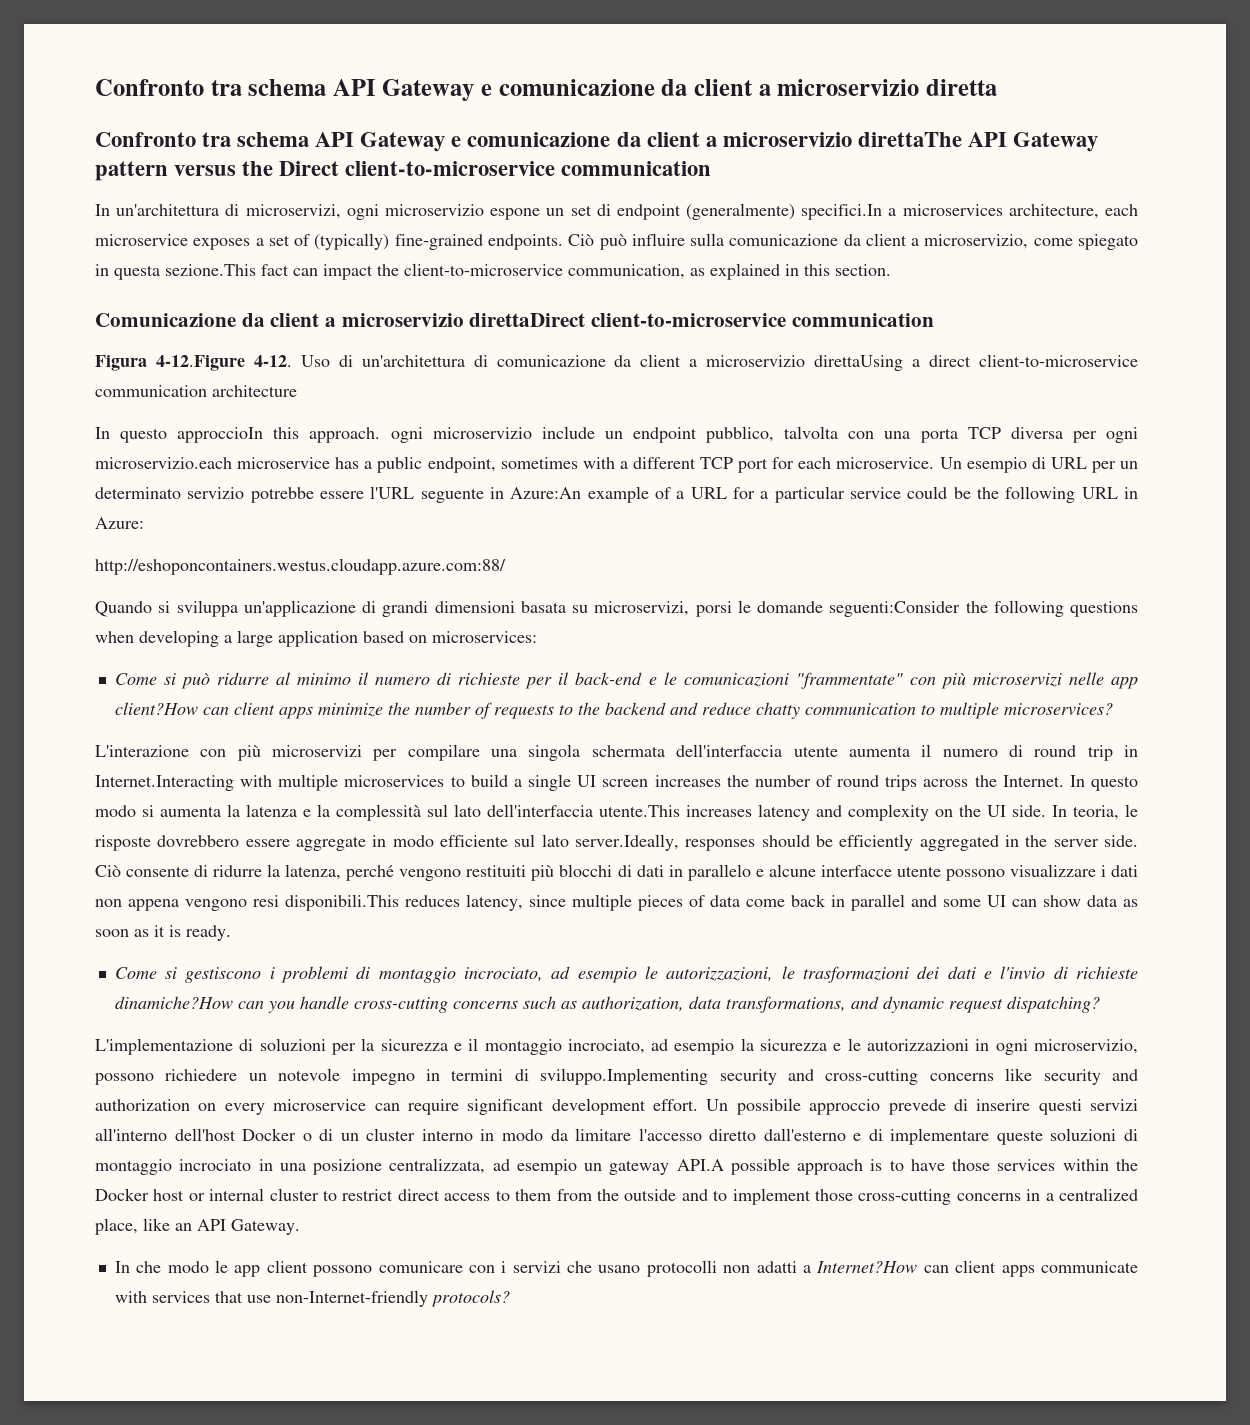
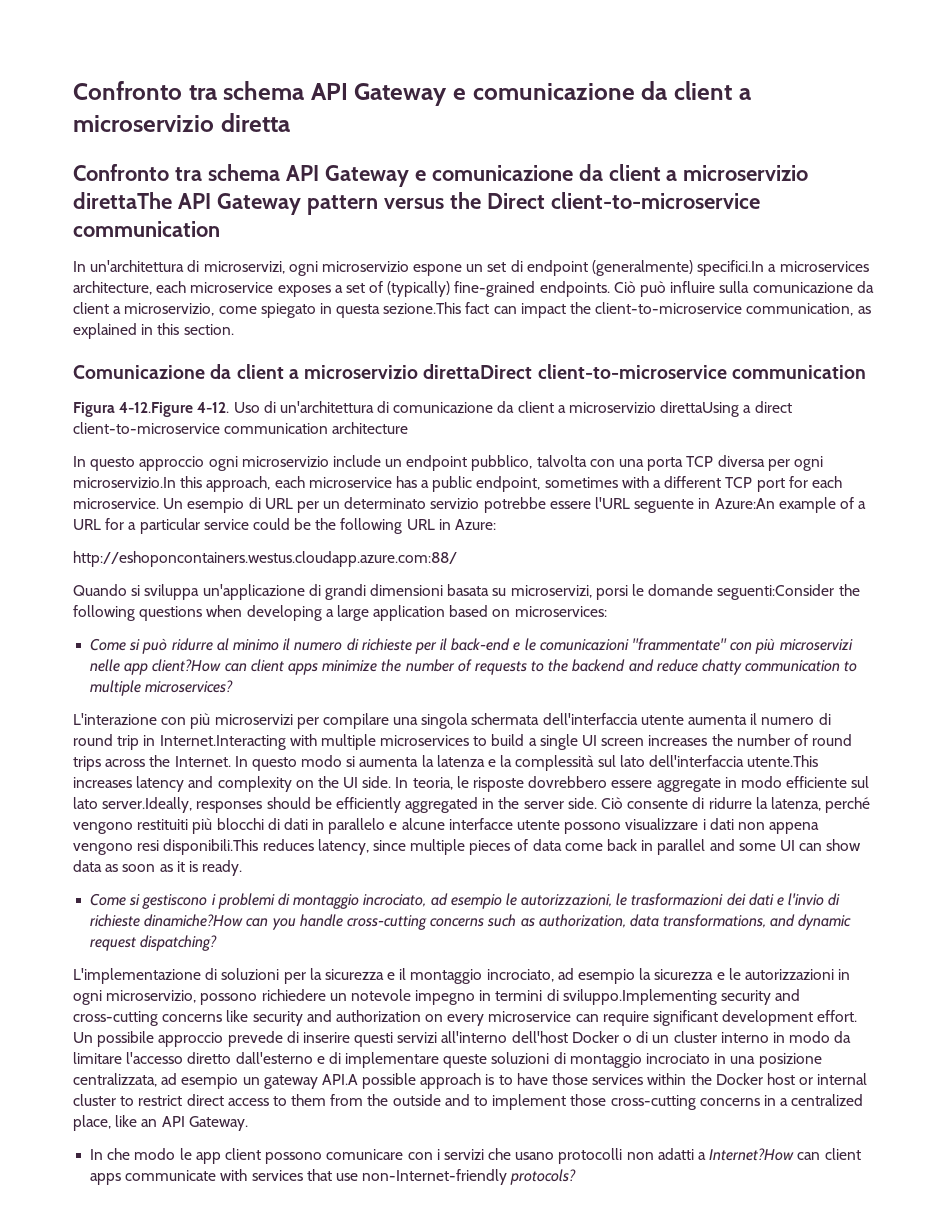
- In questo approccioIn this approach. ogni microservizio include un endpoint pubblico, talvolta con una porta TCP diversa per ogni microservizio.each microservice has a public endpoint, sometimes with a different TCP port for each microservice.
+ In questo approccio ogni microservizio include un endpoint pubblico, talvolta con una porta TCP diversa per ogni microservizio.In this approach, each microservice has a public endpoint, sometimes with a different TCP port for each microservice.

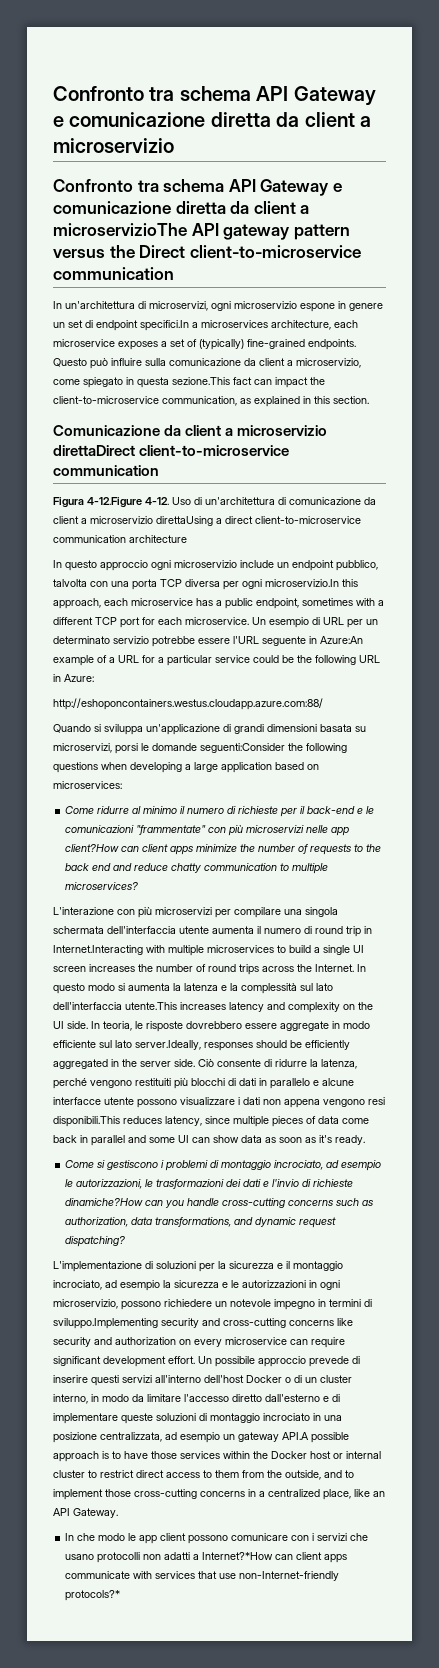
- Confronto tra schema API Gateway e comunicazione da client a microservizio diretta
- Confronto tra schema API Gateway e comunicazione da client a microservizio direttaThe API Gateway pattern versus the Direct client-to-microservice communication
+ Confronto tra schema API Gateway e comunicazione diretta da client a microservizio
+ Confronto tra schema API Gateway e comunicazione diretta da client a microservizioThe API gateway pattern versus the Direct client-to-microservice communication
- In un'architettura di microservizi, ogni microservizio espone un set di endpoint (generalmente) specifici.In a microservices architecture, each microservice exposes a set of (typically) fine-grained endpoints.
+ In un'architettura di microservizi, ogni microservizio espone in genere un set di endpoint specifici.In a microservices architecture, each microservice exposes a set of (typically) fine-grained endpoints.
- Ciò può influire sulla comunicazione da client a microservizio, come spiegato in questa sezione.This fact can impact the client-to-microservice communication, as explained in this section.
+ Questo può influire sulla comunicazione da client a microservizio, come spiegato in questa sezione.This fact can impact the client-to-microservice communication, as explained in this section.
- Come si può ridurre al minimo il numero di richieste per il back-end e le comunicazioni "frammentate" con più microservizi nelle app client?How can client apps minimize the number of requests to the backend and reduce chatty communication to multiple microservices?
+ Come ridurre al minimo il numero di richieste per il back-end e le comunicazioni "frammentate" con più microservizi nelle app client?How can client apps minimize the number of requests to the back end and reduce chatty communication to multiple microservices?
- Ciò consente di ridurre la latenza, perché vengono restituiti più blocchi di dati in parallelo e alcune interfacce utente possono visualizzare i dati non appena vengono resi disponibili.This reduces latency, since multiple pieces of data come back in parallel and some UI can show data as soon as it is ready.
+ Ciò consente di ridurre la latenza, perché vengono restituiti più blocchi di dati in parallelo e alcune interfacce utente possono visualizzare i dati non appena vengono resi disponibili.This reduces latency, since multiple pieces of data come back in parallel and some UI can show data as soon as it's ready.
- Un possibile approccio prevede di inserire questi servizi all'interno dell'host Docker o di un cluster interno in modo da limitare l'accesso diretto dall'esterno e di implementare queste soluzioni di montaggio incrociato in una posizione centralizzata, ad esempio un gateway API.A possible approach is to have those services within the Docker host or internal cluster to restrict direct access to them from the outside and to implement those cross-cutting concerns in a centralized place, like an API Gateway.
+ Un possibile approccio prevede di inserire questi servizi all'interno dell'host Docker o di un cluster interno, in modo da limitare l'accesso diretto dall'esterno e di implementare queste soluzioni di montaggio incrociato in una posizione centralizzata, ad esempio un gateway API.A possible approach is to have those services within the Docker host or internal cluster to restrict direct access to them from the outside, and to implement those cross-cutting concerns in a centralized place, like an API Gateway.
- In che modo le app client possono comunicare con i servizi che usano protocolli non adatti a Internet?How can client apps communicate with services that use non-Internet-friendly protocols?
+ In che modo le app client possono comunicare con i servizi che usano protocolli non adatti a Internet?*How can client apps communicate with services that use non-Internet-friendly protocols?*

